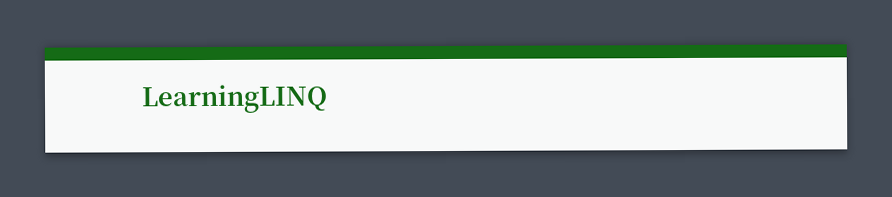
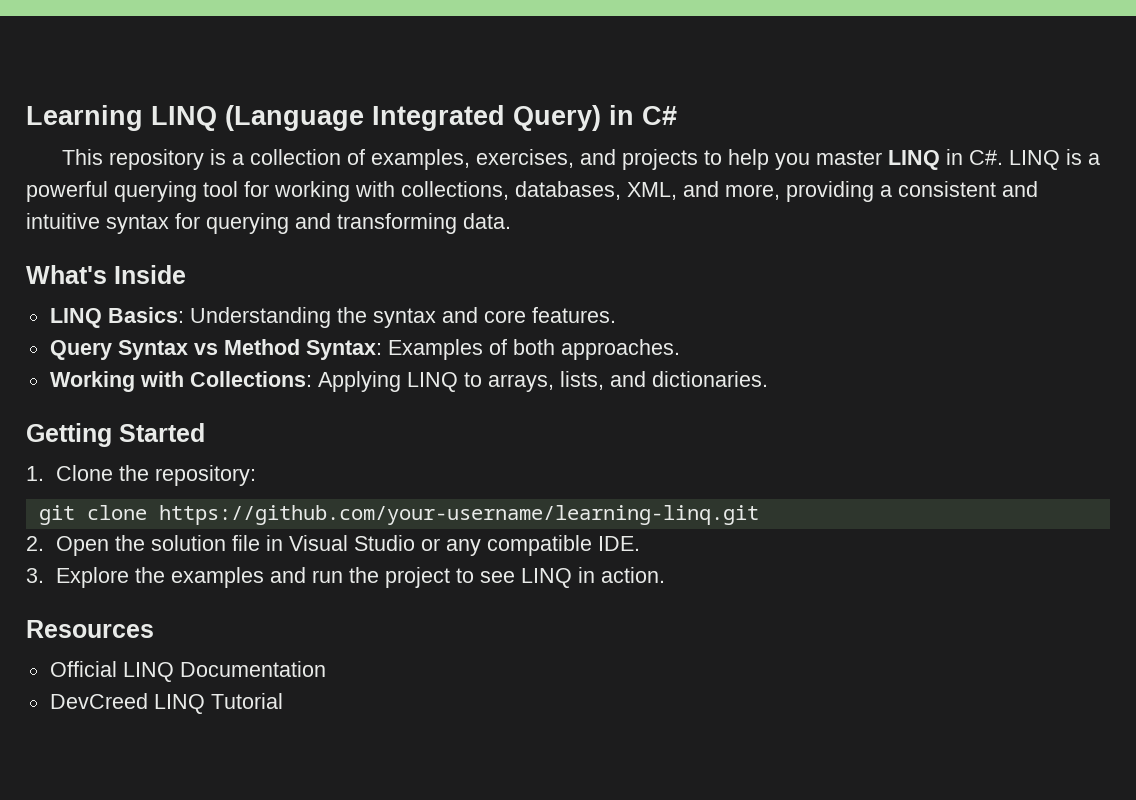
- LearningLINQ
+ Learning LINQ (Language Integrated Query) in C#
+ This repository is a collection of examples, exercises, and projects to help you master LINQ in C#. LINQ is a powerful querying tool for working with collections, databases, XML, and more, providing a consistent and intuitive syntax for querying and transforming data.
+ What's Inside
+ LINQ Basics: Understanding the syntax and core features.
+ Query Syntax vs Method Syntax: Examples of both approaches.
+ Working with Collections: Applying LINQ to arrays, lists, and dictionaries.
+ Getting Started
+ 1. Clone the repository:
+ git clone https://github.com/your-username/learning-linq.git
+ 2. Open the solution file in Visual Studio or any compatible IDE.
+ 3. Explore the examples and run the project to see LINQ in action.
+ Resources
+ Official LINQ Documentation
+ DevCreed LINQ Tutorial

